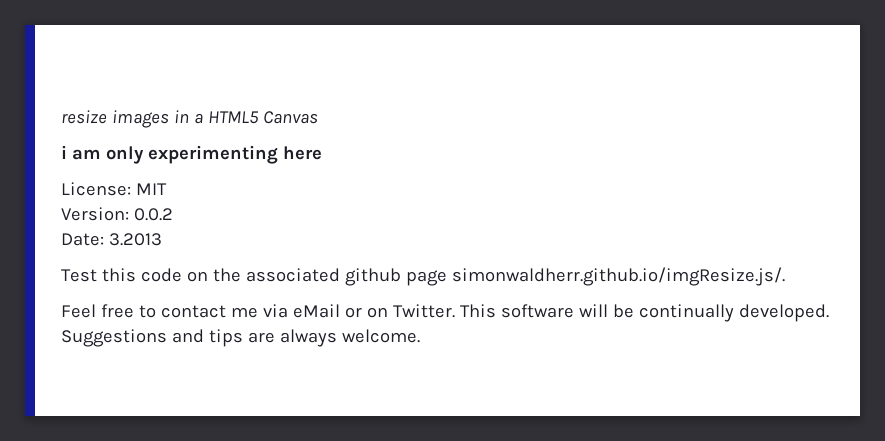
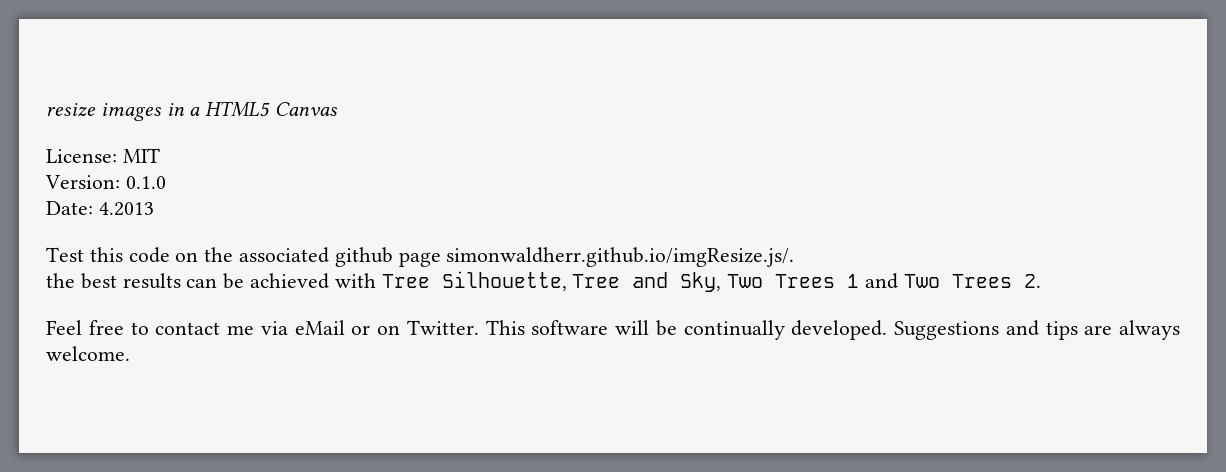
- i am only experimenting here
- Version: 0.0.2
+ Version: 0.1.0
- Date: 3.2013
+ Date: 4.2013
+ the best results can be achieved with Tree Silhouette, Tree and Sky, Two Trees 1 and Two Trees 2.

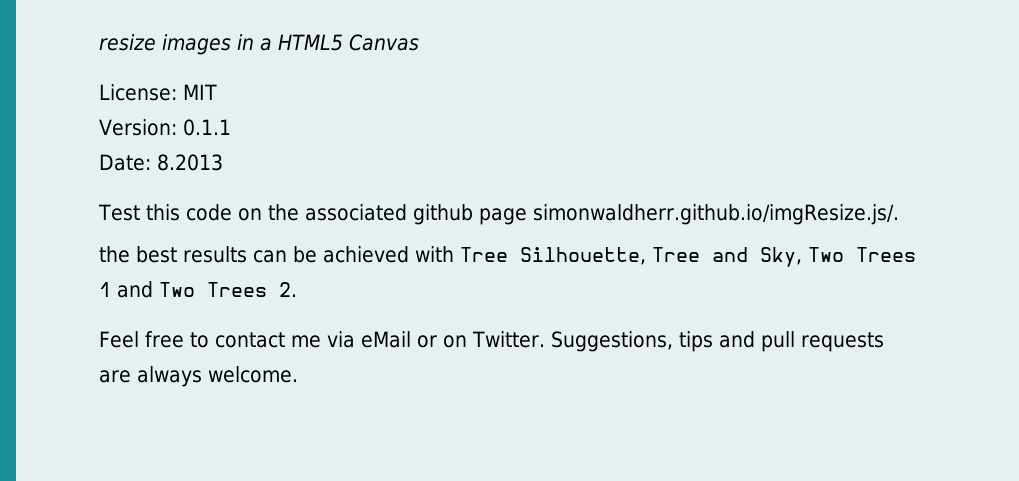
- Version: 0.1.0
+ Version: 0.1.1
- Date: 4.2013
+ Date: 8.2013
- This software will be continually developed. Suggestions and tips are always welcome.
+ Suggestions, tips and pull requests are always welcome.

